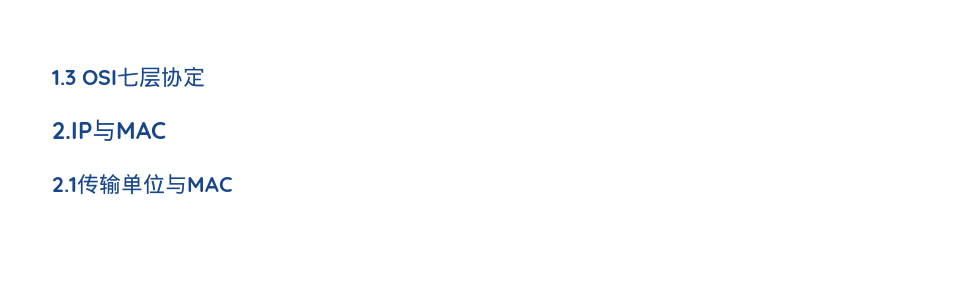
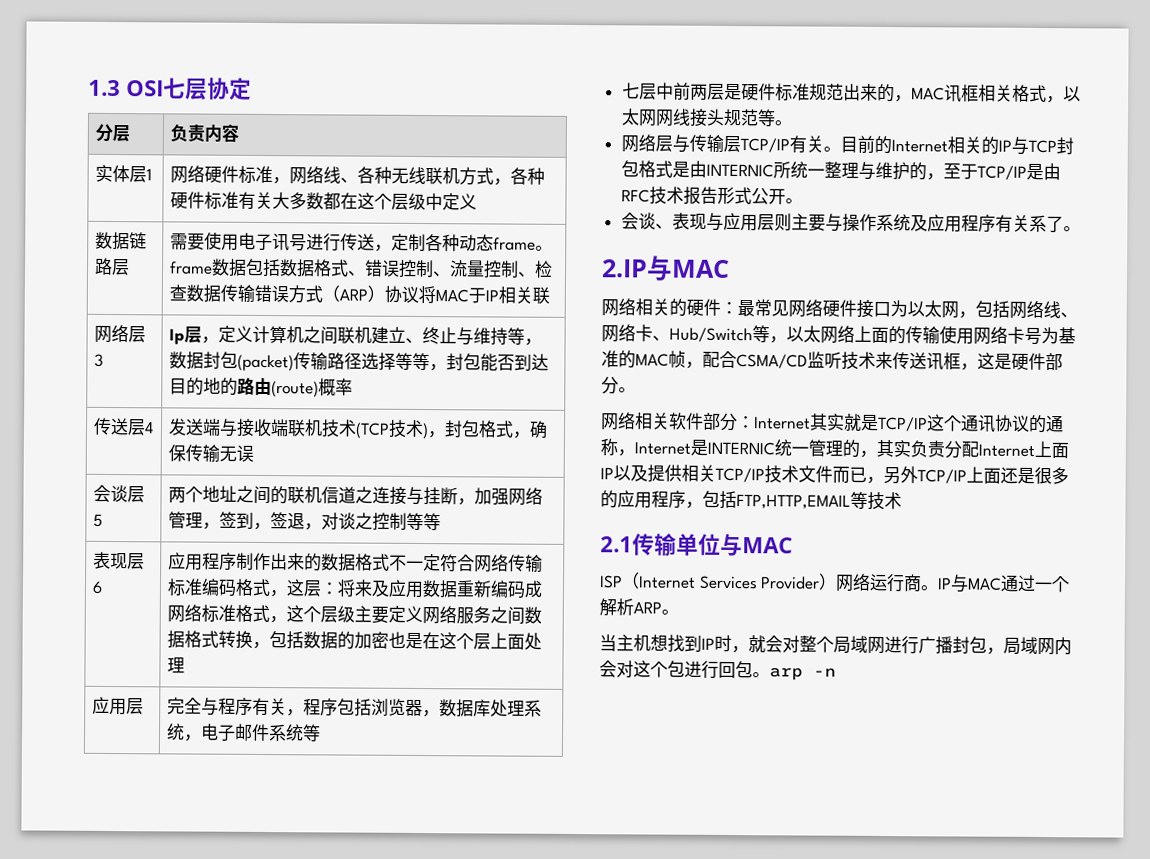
+ 分层 | 负责内容
+ 实体层1 | 网络硬件标准，网络线、各种无线联机方式，各种硬件标准有关大多数都在这个层级中定义
+ 数据链路层 | 需要使用电子讯号进行传送，定制各种动态frame。frame数据包括数据格式、错误控制、流量控制、检查数据传输错误方式（ARP）协议将MAC于IP相关联
+ 网络层3 | Ip层，定义计算机之间联机建立、终止与维持等，数据封包(packet)传输路径选择等等，封包能否到达目的地的路由(route)概率
+ 传送层4 | 发送端与接收端联机技术(TCP技术)，封包格式，确保传输无误
+ 会谈层5 | 两个地址之间的联机信道之连接与挂断，加强网络管理，签到，签退，对谈之控制等等
+ 表现层6 | 应用程序制作出来的数据格式不一定符合网络传输标准编码格式，这层：将来及应用数据重新编码成网络标准格式，这个层级主要定义网络服务之间数据格式转换，包括数据的加密也是在这个层上面处理
+ 应用层 | 完全与程序有关，程序包括浏览器，数据库处理系统，电子邮件系统等
+ 七层中前两层是硬件标准规范出来的，MAC讯框相关格式，以太网网线接头规范等。
+ 网络层与传输层TCP/IP有关。目前的Internet相关的IP与TCP封包格式是由INTERNIC所统一整理与维护的，至于TCP/IP是由RFC技术报告形式公开。
+ 会谈、表现与应用层则主要与操作系统及应用程序有关系了。
  2.IP与MAC
+ 网络相关的硬件：最常见网络硬件接口为以太网，包括网络线、网络卡、Hub/Switch等，以太网络上面的传输使用网络卡号为基准的MAC帧，配合CSMA/CD监听技术来传送讯框，这是硬件部分。
+ 网络相关软件部分：Internet其实就是TCP/IP这个通讯协议的通称，Internet是INTERNIC统一管理的，其实负责分配Internet上面IP以及提供相关TCP/IP技术文件而已，另外TCP/IP上面还是很多的应用程序，包括FTP,HTTP,EMAIL等技术
+ ISP（Internet Services Provider）网络运行商。IP与MAC通过一个解析ARP。
+ 当主机想找到IP时，就会对整个局域网进行广播封包，局域网内会对这个包进行回包。arp -n

